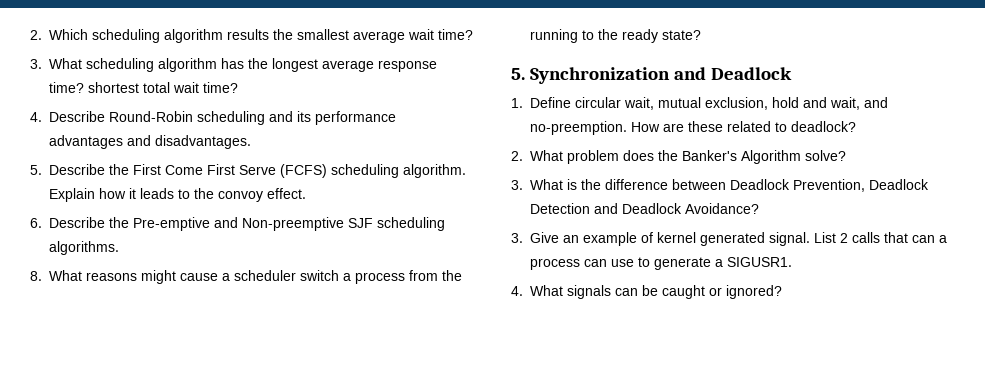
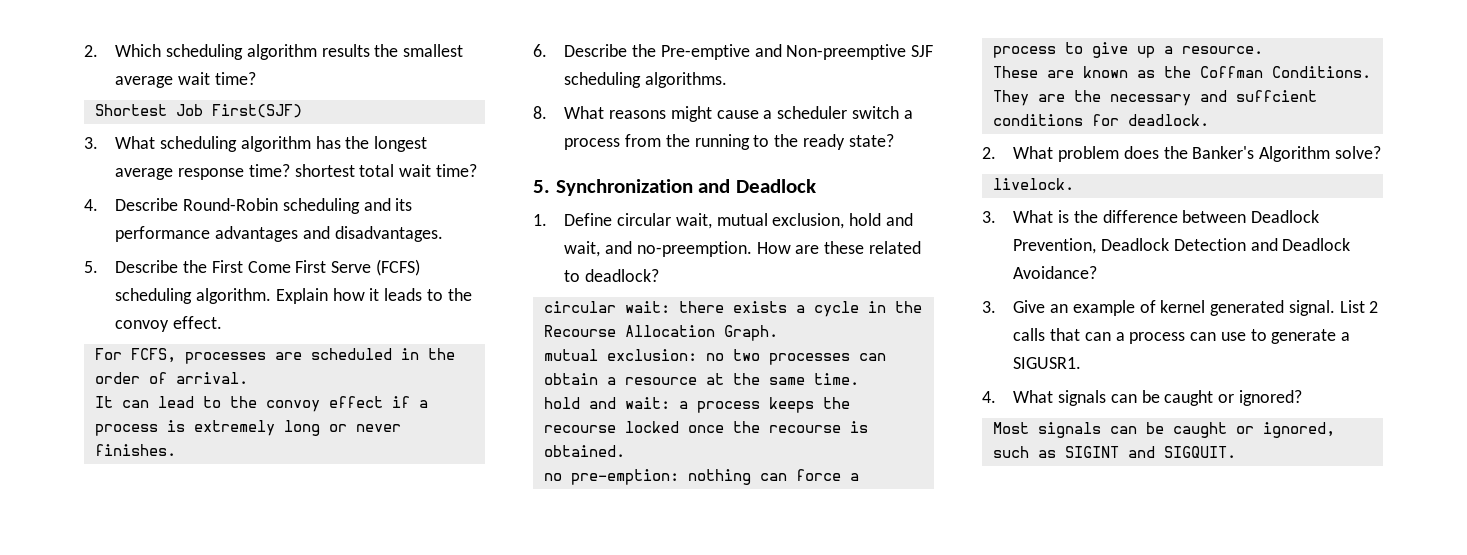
+ Shortest Job First(SJF)
+ For FCFS, processes are scheduled in the order of arrival.
+ It can lead to the convoy effect if a process is extremely long or never finishes.
+ circular wait: there exists a cycle in the Recourse Allocation Graph.
+ mutual exclusion: no two processes can obtain a resource at the same time.
+ hold and wait: a process keeps the recourse locked once the recourse is obtained.
+ no pre-emption: nothing can force a process to give up a resource.
+ These are known as the Coffman Conditions. They are the necessary and suffcient conditions for deadlock.
+ livelock.
+ Most signals can be caught or ignored, such as SIGINT and SIGQUIT.

